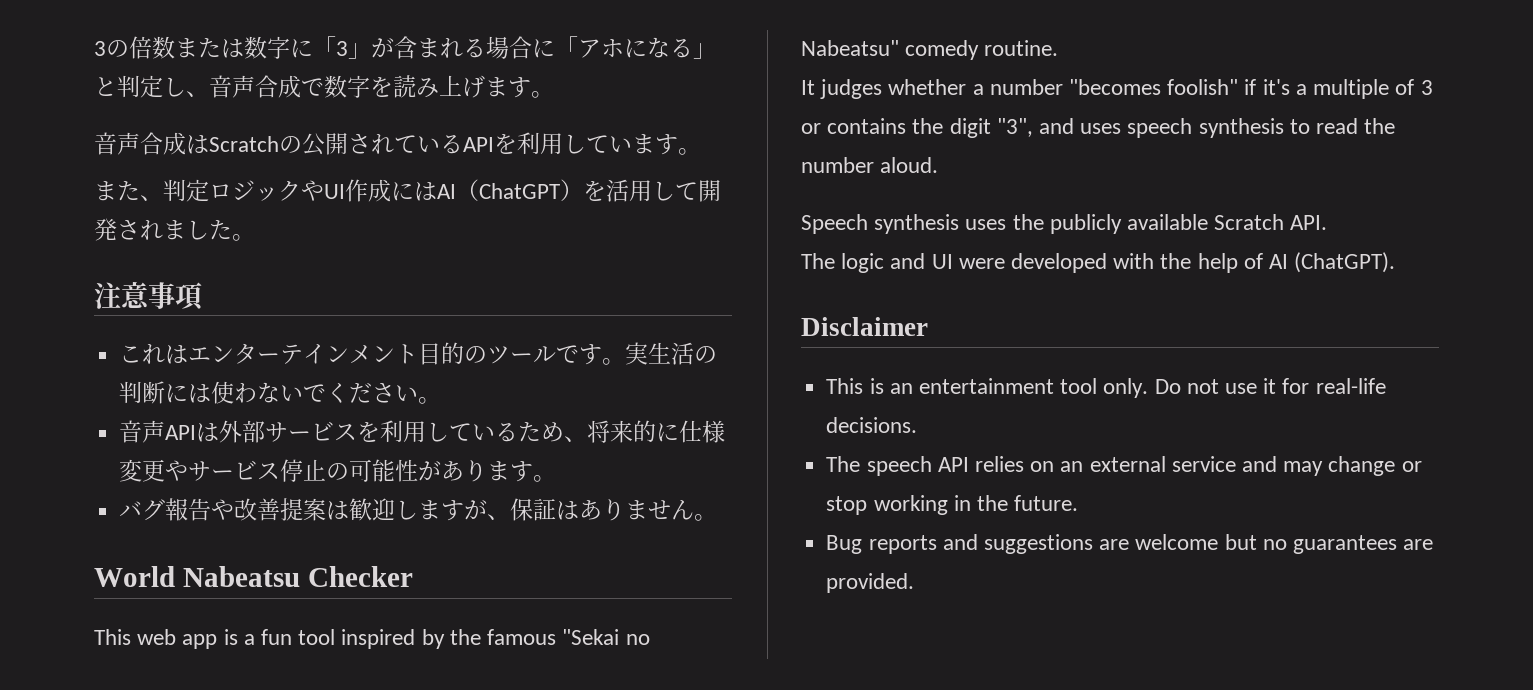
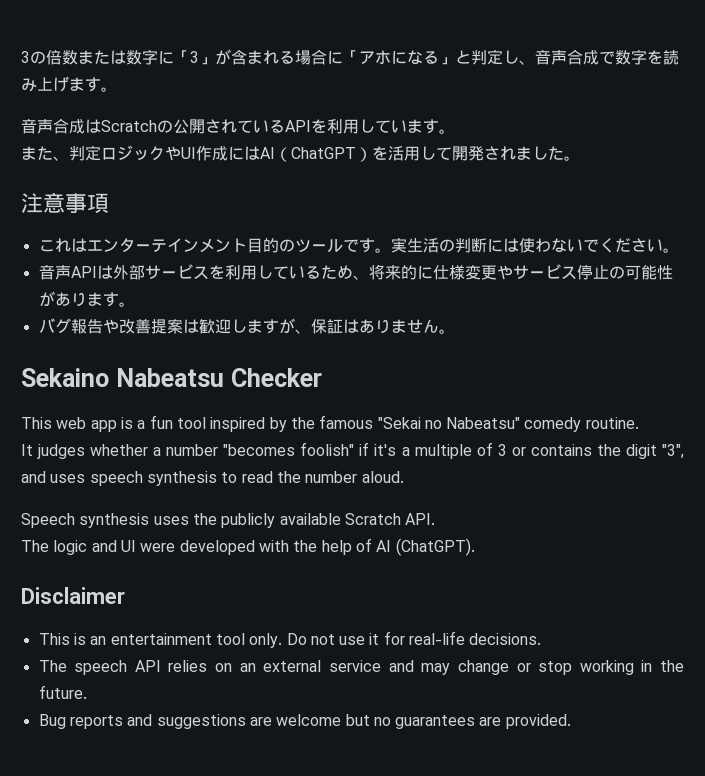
- World Nabeatsu Checker
+ Sekaino Nabeatsu Checker

